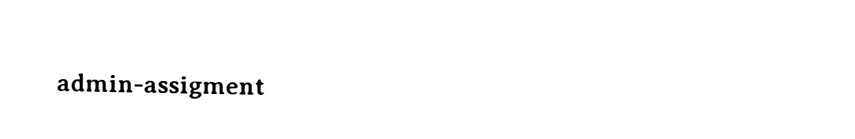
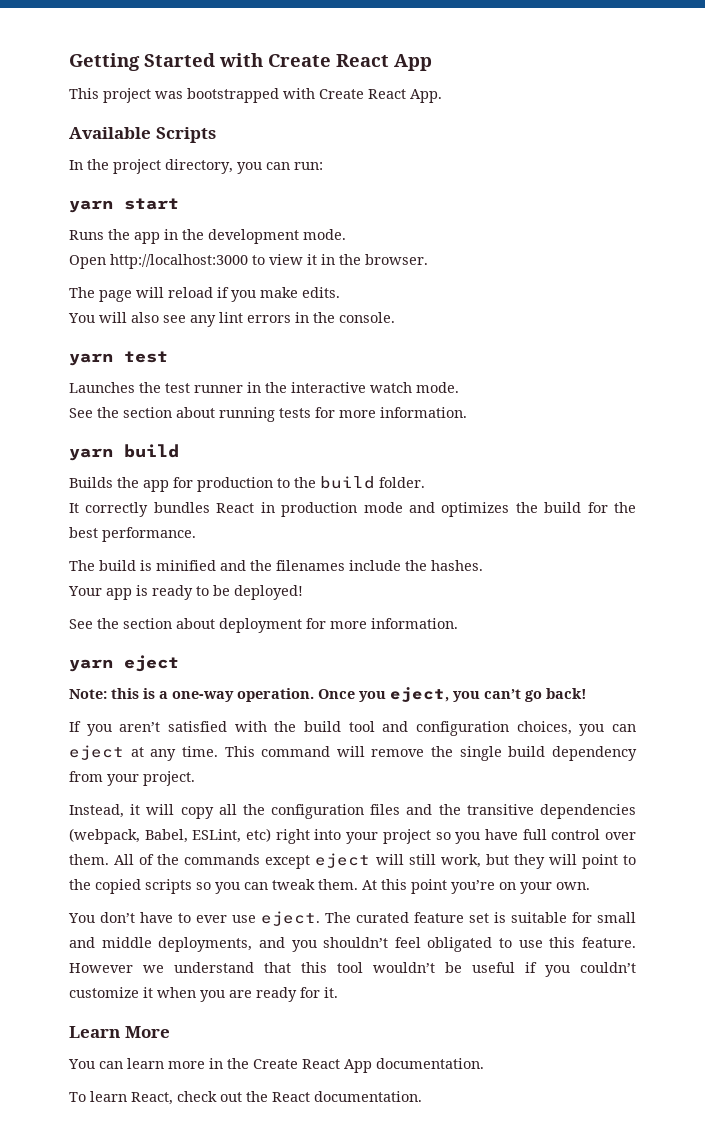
- admin-assigment
+ Getting Started with Create React App
+ This project was bootstrapped with Create React App.
+ Available Scripts
+ In the project directory, you can run:
+ yarn start
+ Runs the app in the development mode.
+ Open http://localhost:3000 to view it in the browser.
+ The page will reload if you make edits.
+ You will also see any lint errors in the console.
+ yarn test
+ Launches the test runner in the interactive watch mode.
+ See the section about running tests for more information.
+ yarn build
+ Builds the app for production to the build folder.
+ It correctly bundles React in production mode and optimizes the build for the best performance.
+ The build is minified and the filenames include the hashes.
+ Your app is ready to be deployed!
+ See the section about deployment for more information.
+ yarn eject
+ Note: this is a one-way operation. Once you eject, you can’t go back!
+ If you aren’t satisfied with the build tool and configuration choices, you can eject at any time. This command will remove the single build dependency from your project.
+ Instead, it will copy all the configuration files and the transitive dependencies (webpack, Babel, ESLint, etc) right into your project so you have full control over them. All of the commands except eject will still work, but they will point to the copied scripts so you can tweak them. At this point you’re on your own.
+ You don’t have to ever use eject. The curated feature set is suitable for small and middle deployments, and you shouldn’t feel obligated to use this feature. However we understand that this tool wouldn’t be useful if you couldn’t customize it when you are ready for it.
+ Learn More
+ You can learn more in the Create React App documentation.
+ To learn React, check out the React documentation.

